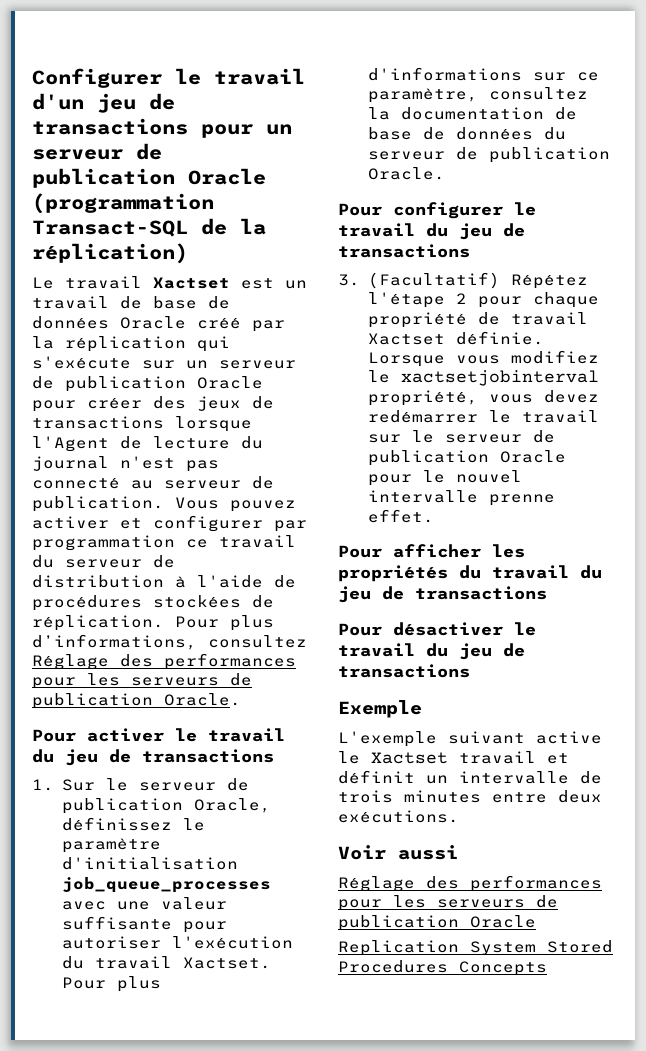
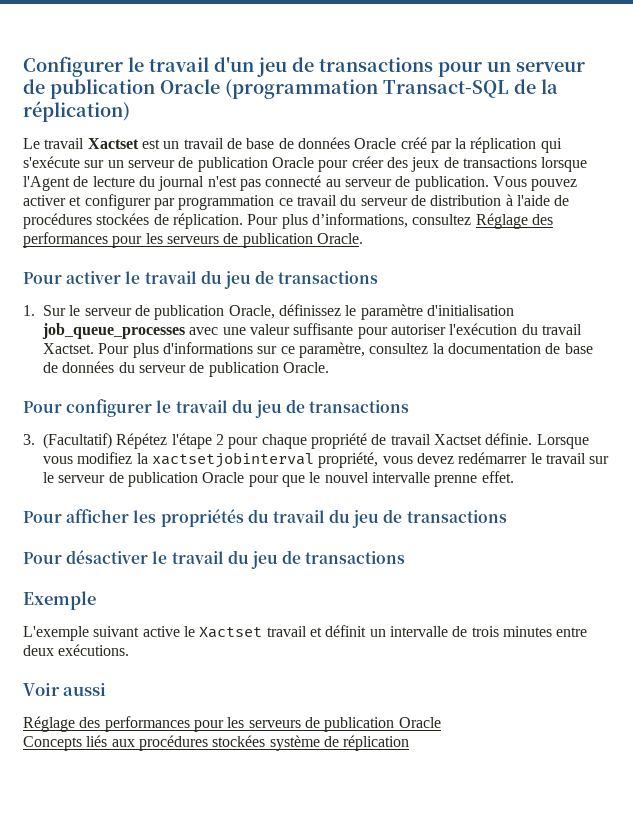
- Lorsque vous modifiez le xactsetjobinterval propriété, vous devez redémarrer le travail sur le serveur de publication Oracle pour le nouvel intervalle prenne effet.
+ Lorsque vous modifiez la xactsetjobinterval propriété, vous devez redémarrer le travail sur le serveur de publication Oracle pour que le nouvel intervalle prenne effet.
- Replication System Stored Procedures Concepts
+ Concepts liés aux procédures stockées système de réplication

